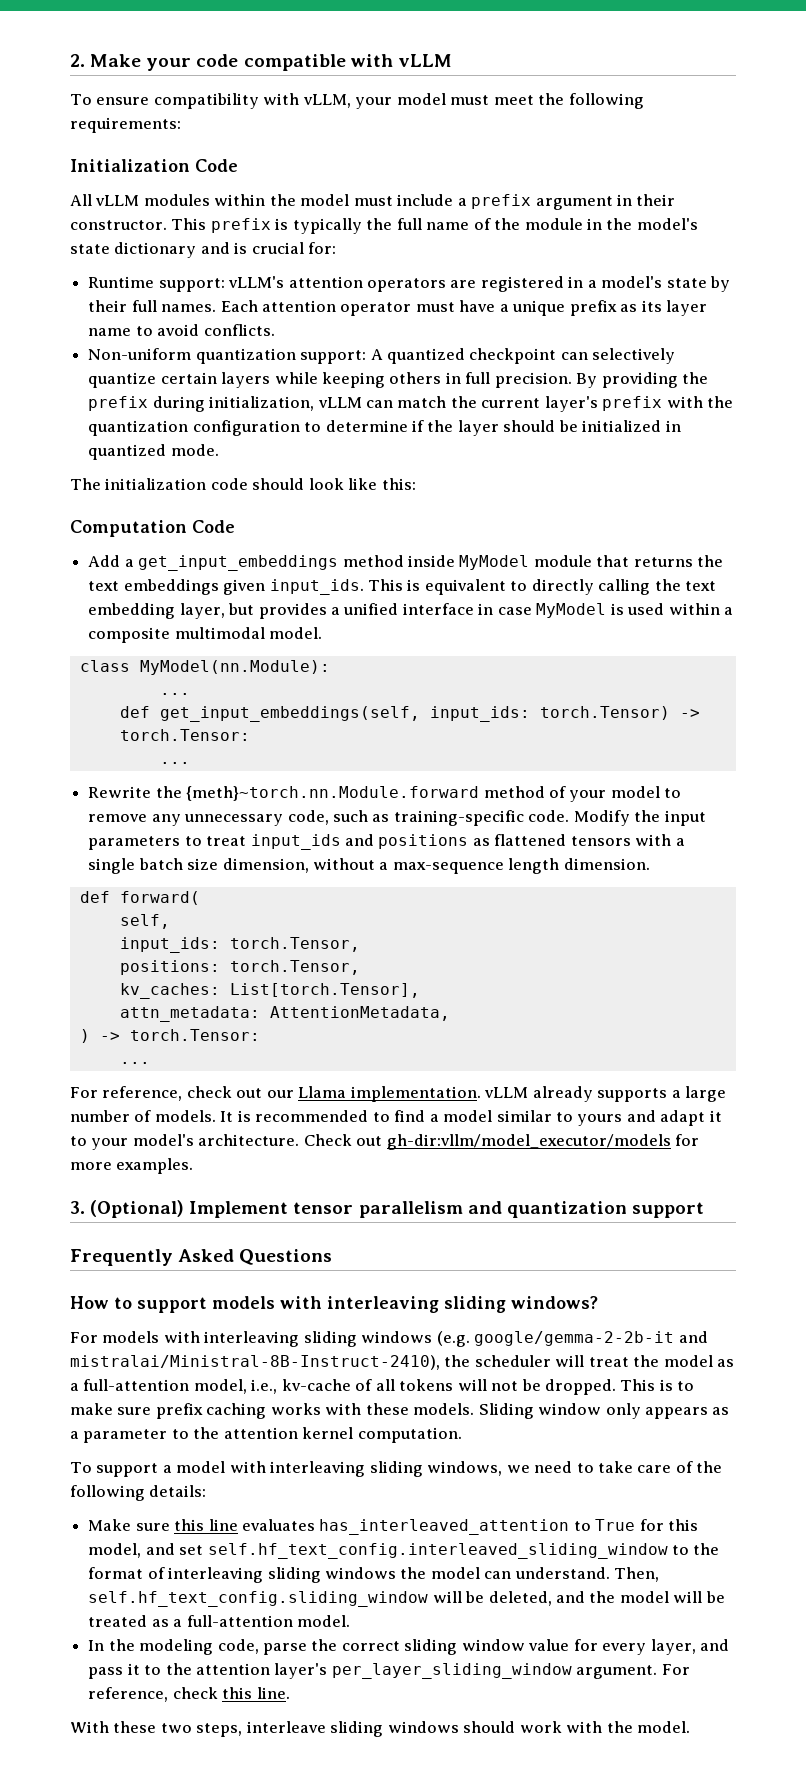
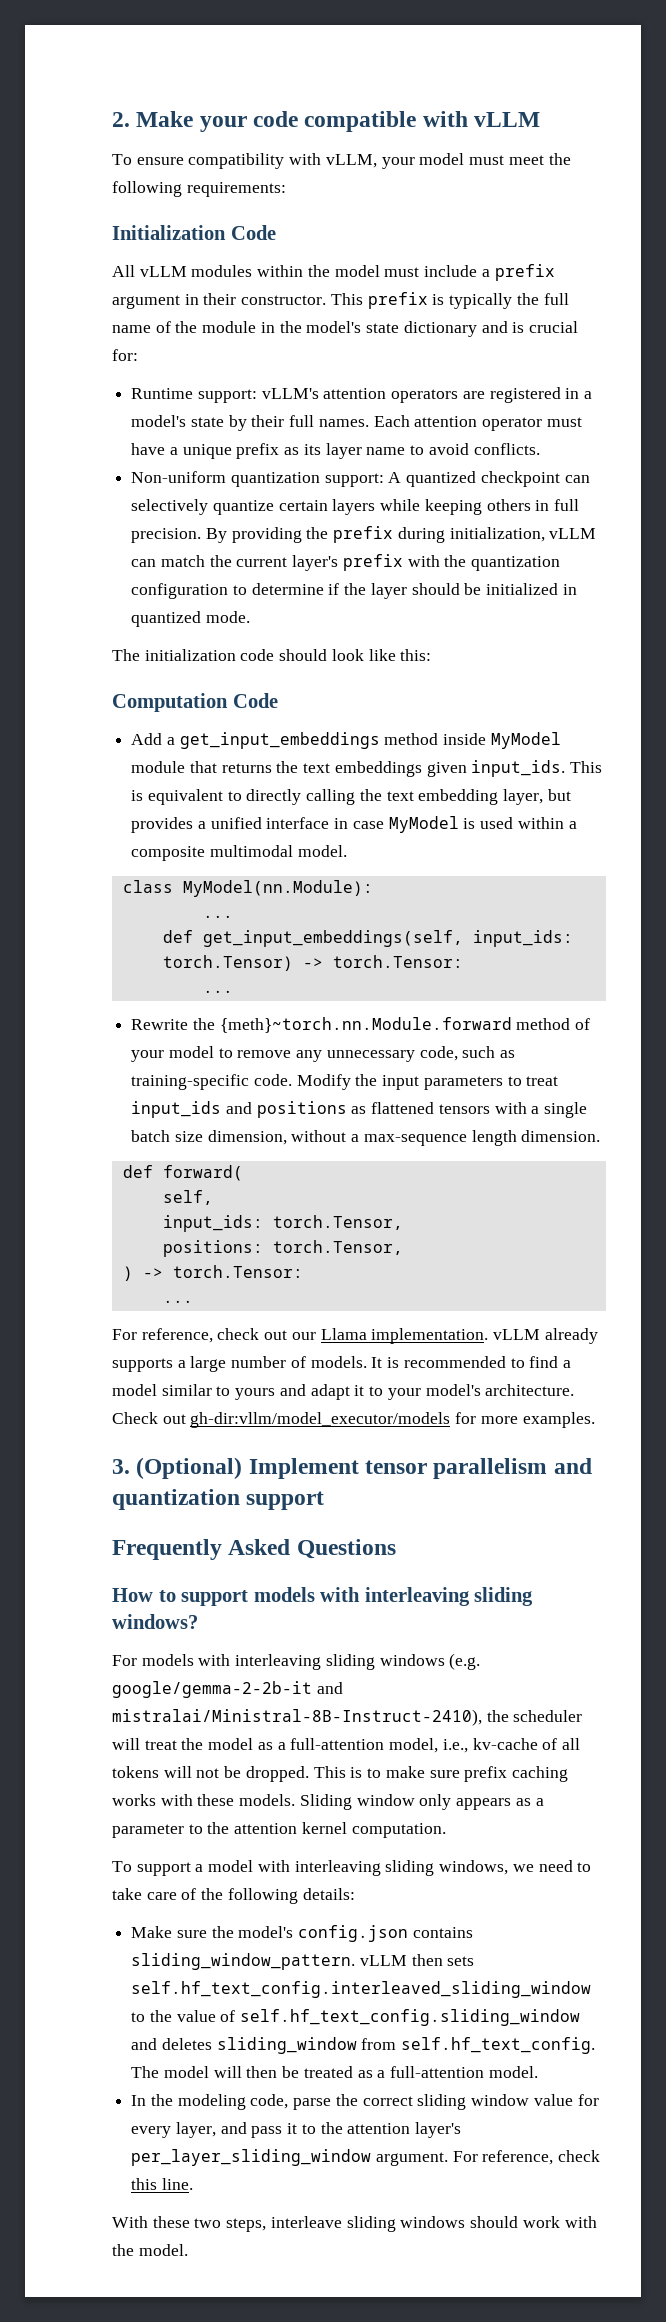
- kv_caches: List[torch.Tensor],
- attn_metadata: AttentionMetadata,
- Make sure this line evaluates has_interleaved_attention to True for this model, and set self.hf_text_config.interleaved_sliding_window to the format of interleaving sliding windows the model can understand. Then, self.hf_text_config.sliding_window will be deleted, and the model will be treated as a full-attention model.
+ Make sure the model's config.json contains sliding_window_pattern. vLLM then sets self.hf_text_config.interleaved_sliding_window to the value of self.hf_text_config.sliding_window and deletes sliding_window from self.hf_text_config. The model will then be treated as a full-attention model.

